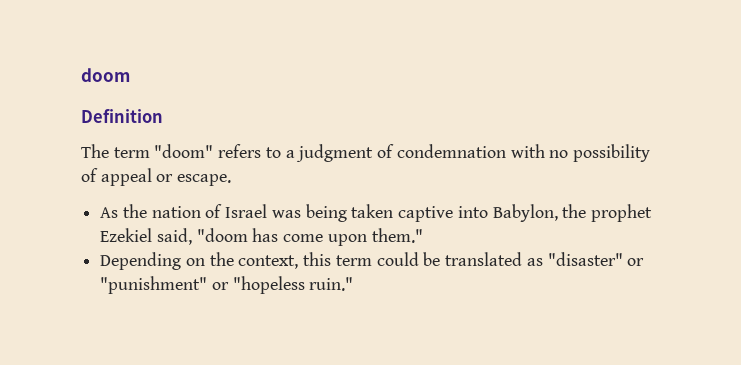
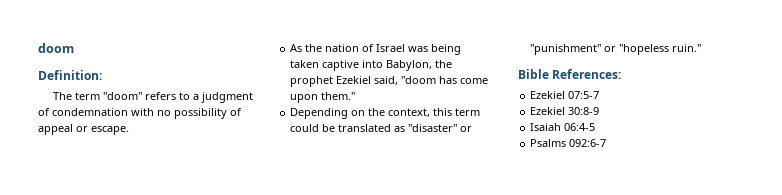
- Definition
+ Definition:
+ Bible References:
+ Ezekiel 07:5-7
+ Ezekiel 30:8-9
+ Isaiah 06:4-5
+ Psalms 092:6-7

